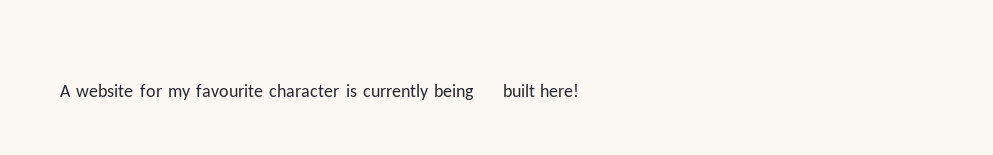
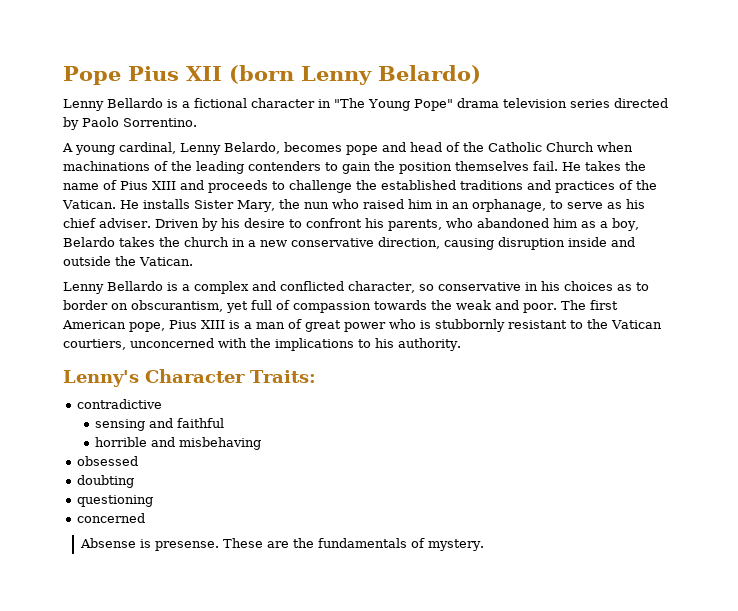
- A website for my favourite character is currently being built here!
+ Pope Pius XII (born Lenny Belardo)
+ Lenny Bellardo is a fictional character in "The Young Pope" drama television series directed by Paolo Sorrentino.
+ A young cardinal, Lenny Belardo, becomes pope and head of the Catholic Church when machinations of the leading contenders to gain the position themselves fail. He takes the name of Pius XIII and proceeds to challenge the established traditions and practices of the Vatican. He installs Sister Mary, the nun who raised him in an orphanage, to serve as his chief adviser. Driven by his desire to confront his parents, who abandoned him as a boy, Belardo takes the church in a new conservative direction, causing disruption inside and outside the Vatican.
+ Lenny Bellardo is a complex and conflicted character, so conservative in his choices as to border on obscurantism, yet full of compassion towards the weak and poor. The first American pope, Pius XIII is a man of great power who is stubbornly resistant to the Vatican courtiers, unconcerned with the implications to his authority.
+ Lenny's Character Traits:
+ contradictive
+ sensing and faithful
+ horrible and misbehaving
+ obsessed
+ doubting
+ questioning
+ concerned
+ Absense is presense. These are the fundamentals of mystery.

